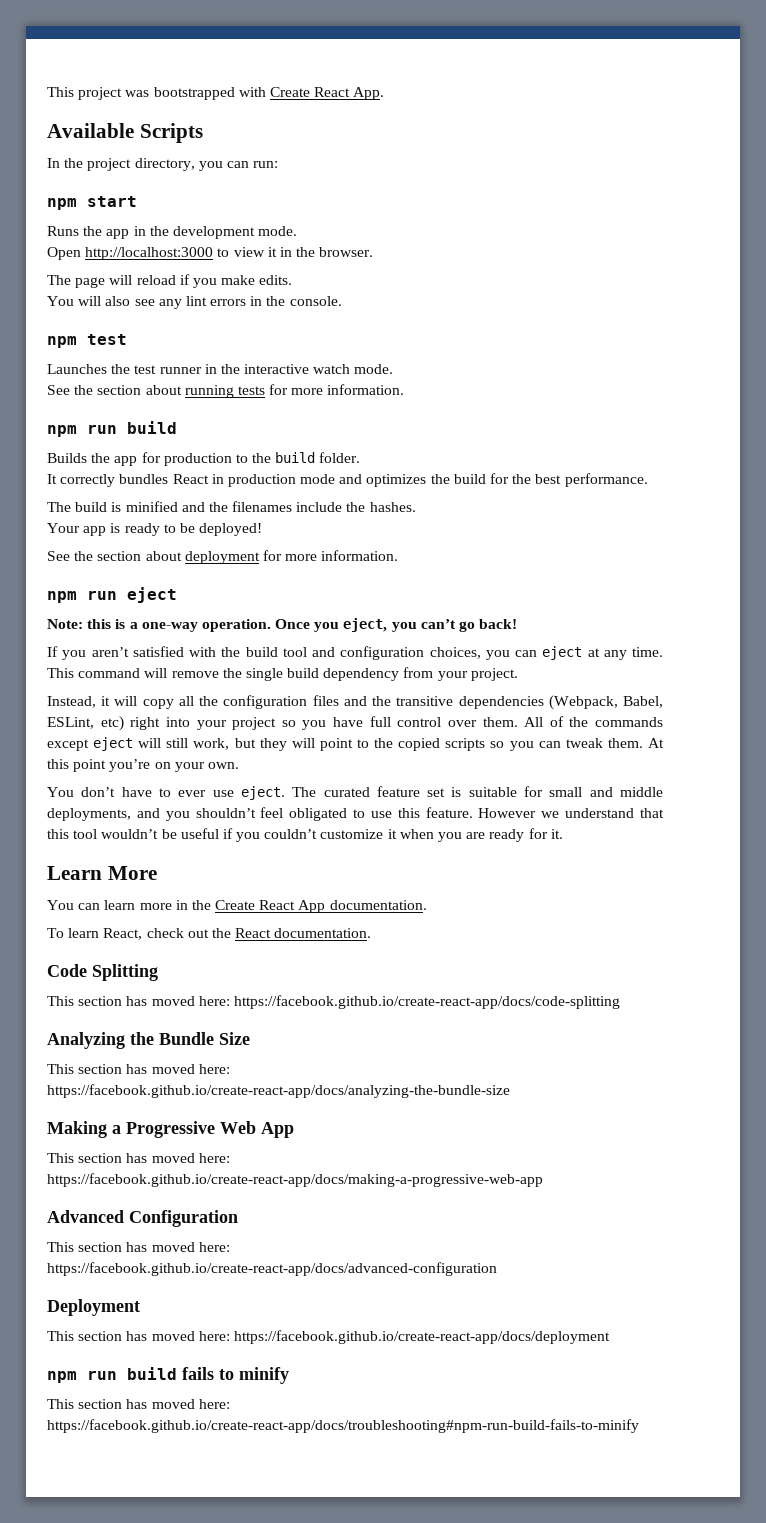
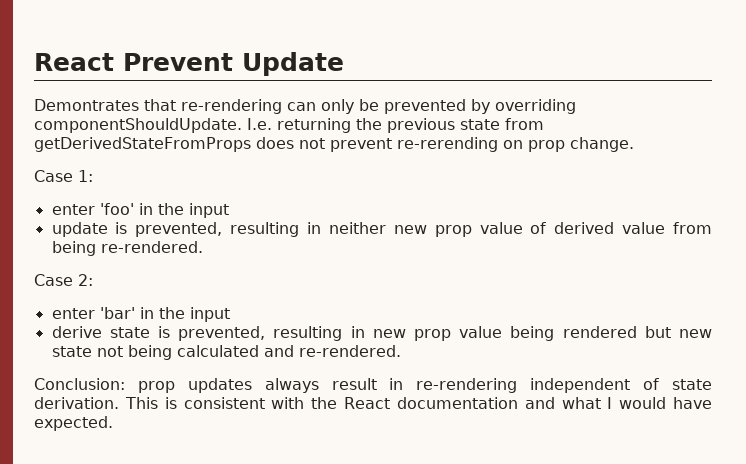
- This project was bootstrapped with Create React App.
- Available Scripts
- In the project directory, you can run:
- npm start
- Runs the app in the development mode.
- Open http://localhost:3000 to view it in the browser.
- The page will reload if you make edits.
- You will also see any lint errors in the console.
- npm test
- Launches the test runner in the interactive watch mode.
- See the section about running tests for more information.
- npm run build
- Builds the app for production to the build folder.
- It correctly bundles React in production mode and optimizes the build for the best performance.
- The build is minified and the filenames include the hashes.
- Your app is ready to be deployed!
- See the section about deployment for more information.
- npm run eject
- Note: this is a one-way operation. Once you eject, you can’t go back!
- If you aren’t satisfied with the build tool and configuration choices, you can eject at any time. This command will remove the single build dependency from your project.
- Instead, it will copy all the configuration files and the transitive dependencies (Webpack, Babel, ESLint, etc) right into your project so you have full control over them. All of the commands except eject will still work, but they will point to the copied scripts so you can tweak them. At this point you’re on your own.
- You don’t have to ever use eject. The curated feature set is suitable for small and middle deployments, and you shouldn’t feel obligated to use this feature. However we understand that this tool wouldn’t be useful if you couldn’t customize it when you are ready for it.
- Learn More
- You can learn more in the Create React App documentation.
- To learn React, check out the React documentation.
- Code Splitting
- This section has moved here: https://facebook.github.io/create-react-app/docs/code-splitting
- Analyzing the Bundle Size
- This section has moved here: https://facebook.github.io/create-react-app/docs/analyzing-the-bundle-size
- Making a Progressive Web App
- This section has moved here: https://facebook.github.io/create-react-app/docs/making-a-progressive-web-app
- Advanced Configuration
- This section has moved here: https://facebook.github.io/create-react-app/docs/advanced-configuration
- Deployment
- This section has moved here: https://facebook.github.io/create-react-app/docs/deployment
- npm run build fails to minify
- This section has moved here: https://facebook.github.io/create-react-app/docs/troubleshooting#npm-run-build-fails-to-minify
+ React Prevent Update
+ Demontrates that re-rendering can only be prevented by overriding componentShouldUpdate. I.e. returning the previous state from getDerivedStateFromProps does not prevent re-rerending on prop change.
+ Case 1:
+ enter 'foo' in the input
+ update is prevented, resulting in neither new prop value of derived value from being re-rendered.
+ Case 2:
+ enter 'bar' in the input
+ derive state is prevented, resulting in new prop value being rendered but new state not being calculated and re-rendered.
+ Conclusion: prop updates always result in re-rendering independent of state derivation. This is consistent with the React documentation and what I would have expected.

